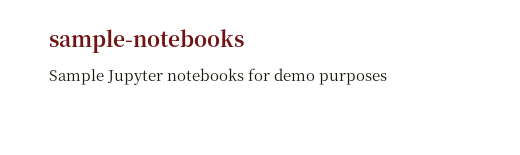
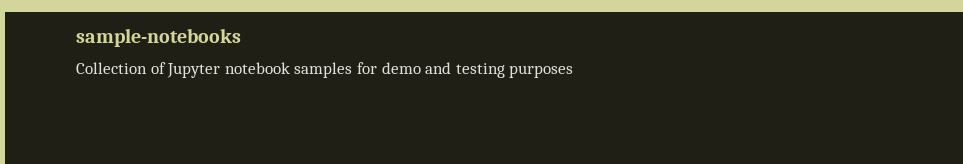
- Sample Jupyter notebooks for demo purposes
+ Collection of Jupyter notebook samples for demo and testing purposes

